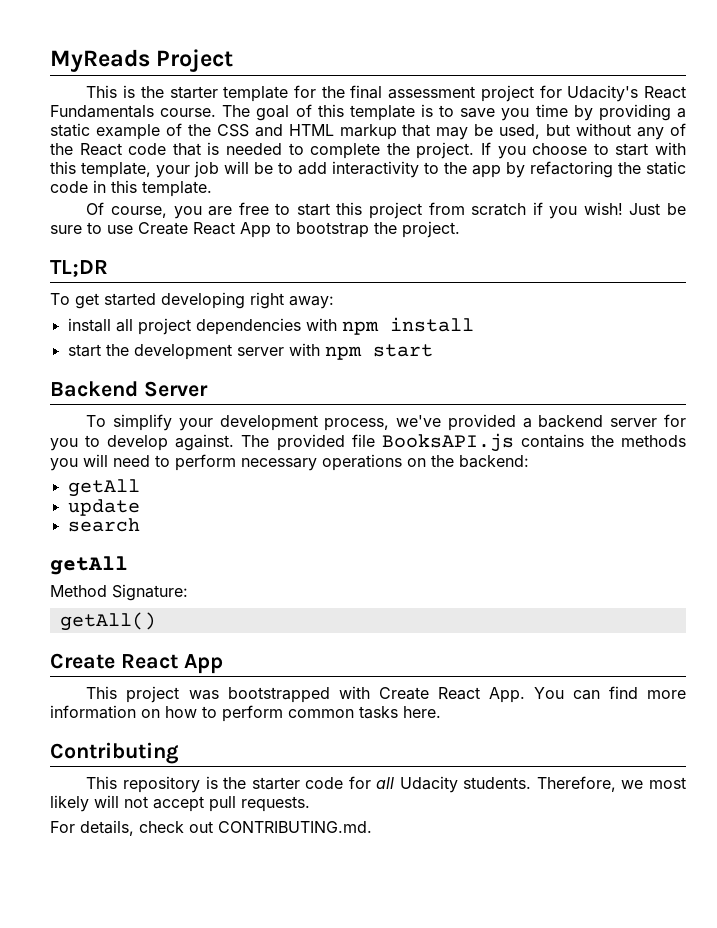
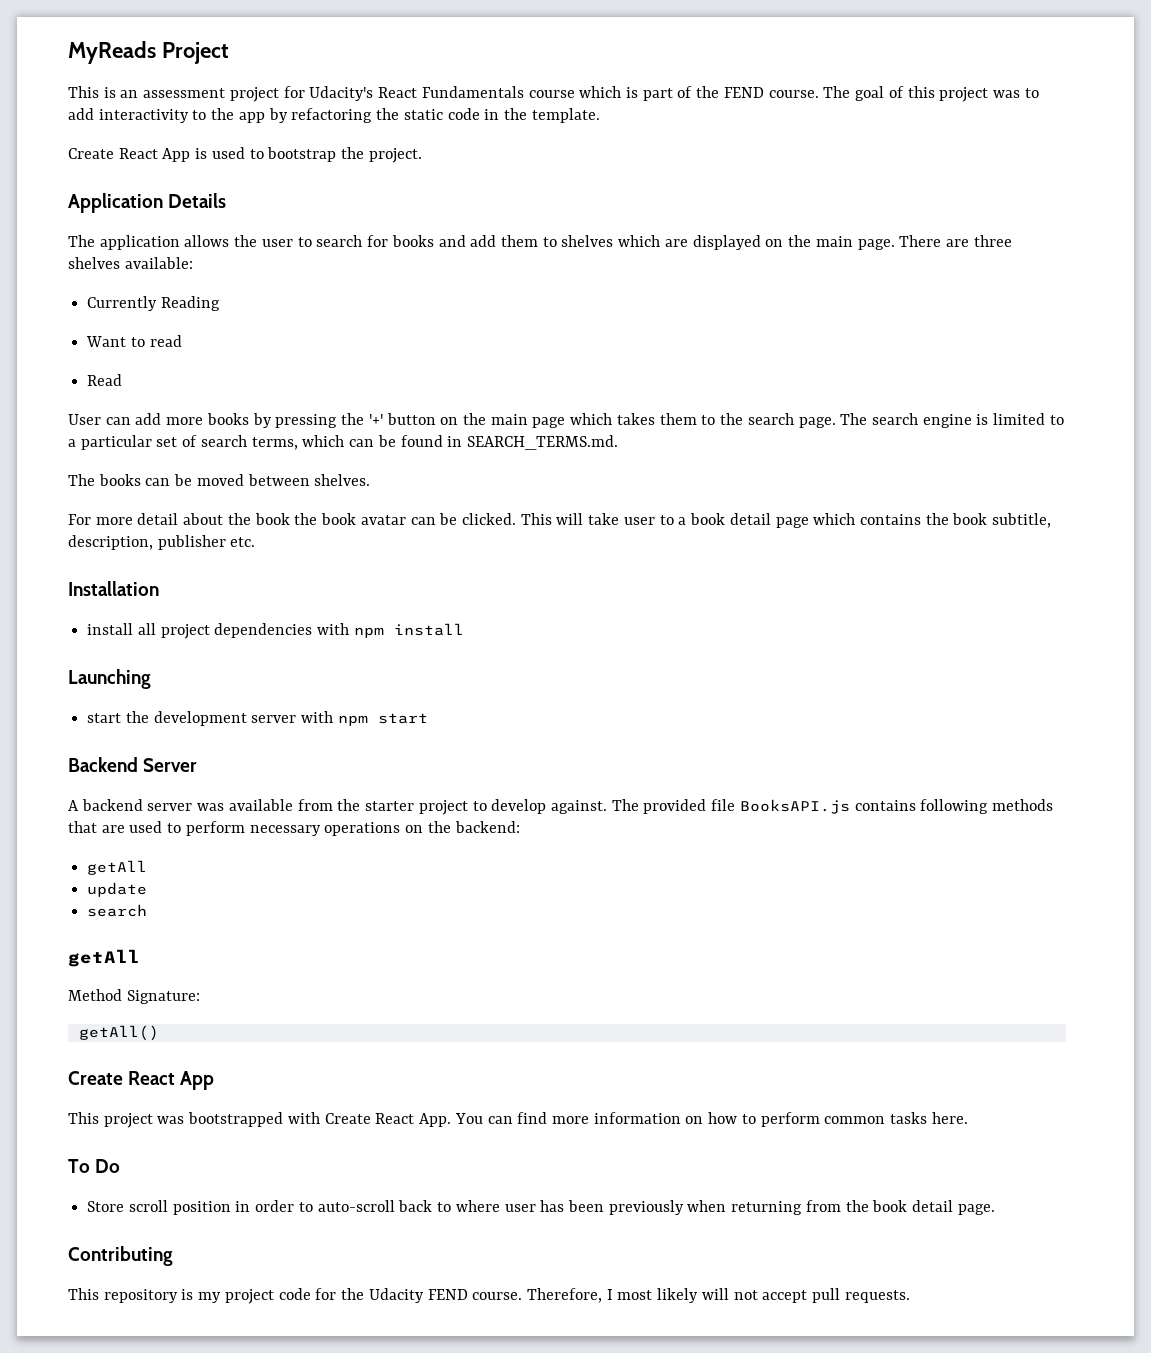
- This is the starter template for the final assessment project for Udacity's React Fundamentals course.
+ This is an assessment project for Udacity's React Fundamentals course which is part of the FEND course.
- The goal of this template is to save you time by providing a static example of the CSS and HTML markup that may be used, but without any of the React code that is needed to complete the project. If you choose to start with this template, your job will be to add interactivity to the app by refactoring the static code in this template.
+ The goal of this project was to add interactivity to the app by refactoring the static code in the template.
- Of course, you are free to start this project from scratch if you wish! Just be sure to use Create React App to bootstrap the project.
+ Create React App is used to bootstrap the project.
- TL;DR
- To get started developing right away:
+ Application Details
+ The application allows the user to search for books and add them to shelves which are displayed on the main page. There are three shelves available:
+ Currently Reading
+ Want to read
+ Read
+ User can add more books by pressing the '+' button on the main page which takes them to the search page. The search engine is limited to a particular set of search terms, which can be found in SEARCH_TERMS.md.
+ The books can be moved between shelves.
+ For more detail about the book the book avatar can be clicked. This will take user to a book detail page which contains the book subtitle, description, publisher etc.
+ Installation
+ Launching
- To simplify your development process, we've provided a backend server for you to develop against.
+ A backend server was available from the starter project to develop against.
- The provided file BooksAPI.js contains the methods you will need to perform necessary operations on the backend:
+ The provided file BooksAPI.js contains following methods that are used to perform necessary operations on the backend:
+ To Do
+ Store scroll position in order to auto-scroll back to where user has been previously when returning from the book detail page.
  Contributing
- This repository is the starter code for all Udacity students. Therefore, we most likely will not accept pull requests.
+ This repository is my project code for the Udacity FEND course. Therefore, I most likely will not accept pull requests.
- For details, check out CONTRIBUTING.md.

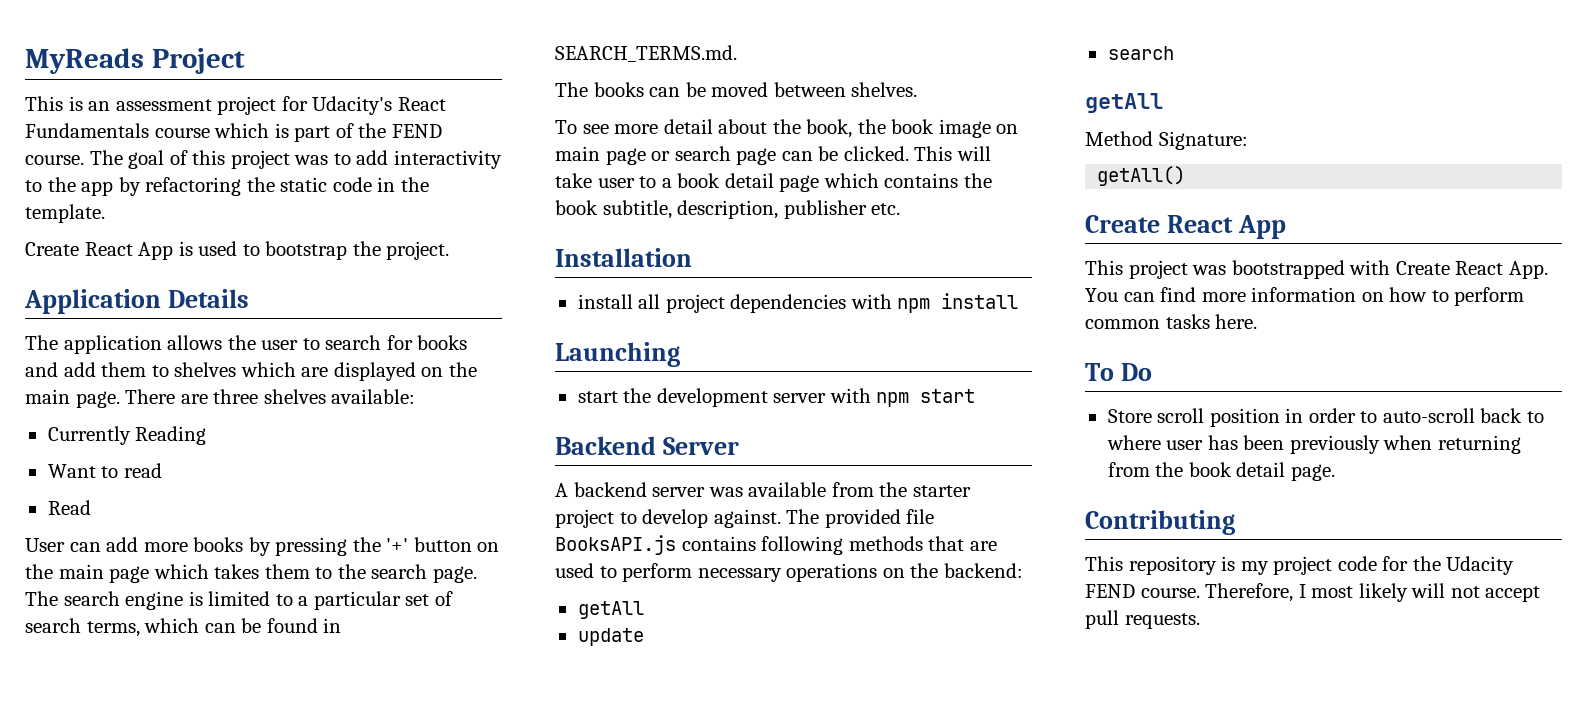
- For more detail about the book the book avatar can be clicked.
+ To see more detail about the book, the book image on main page or search page can be clicked.

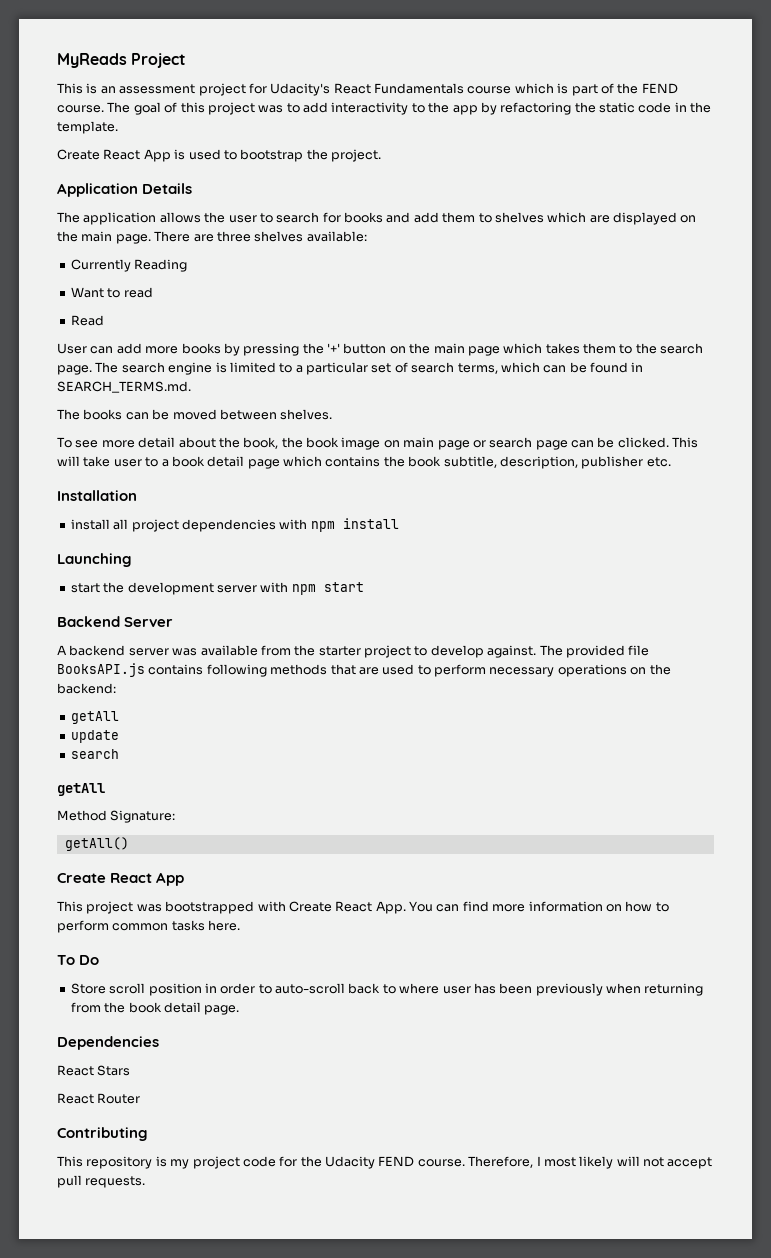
+ Dependencies
+ React Stars
+ React Router

